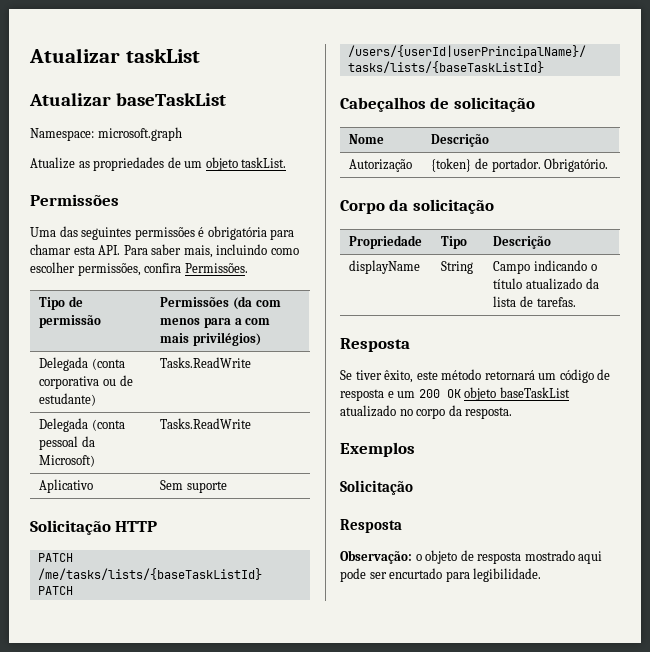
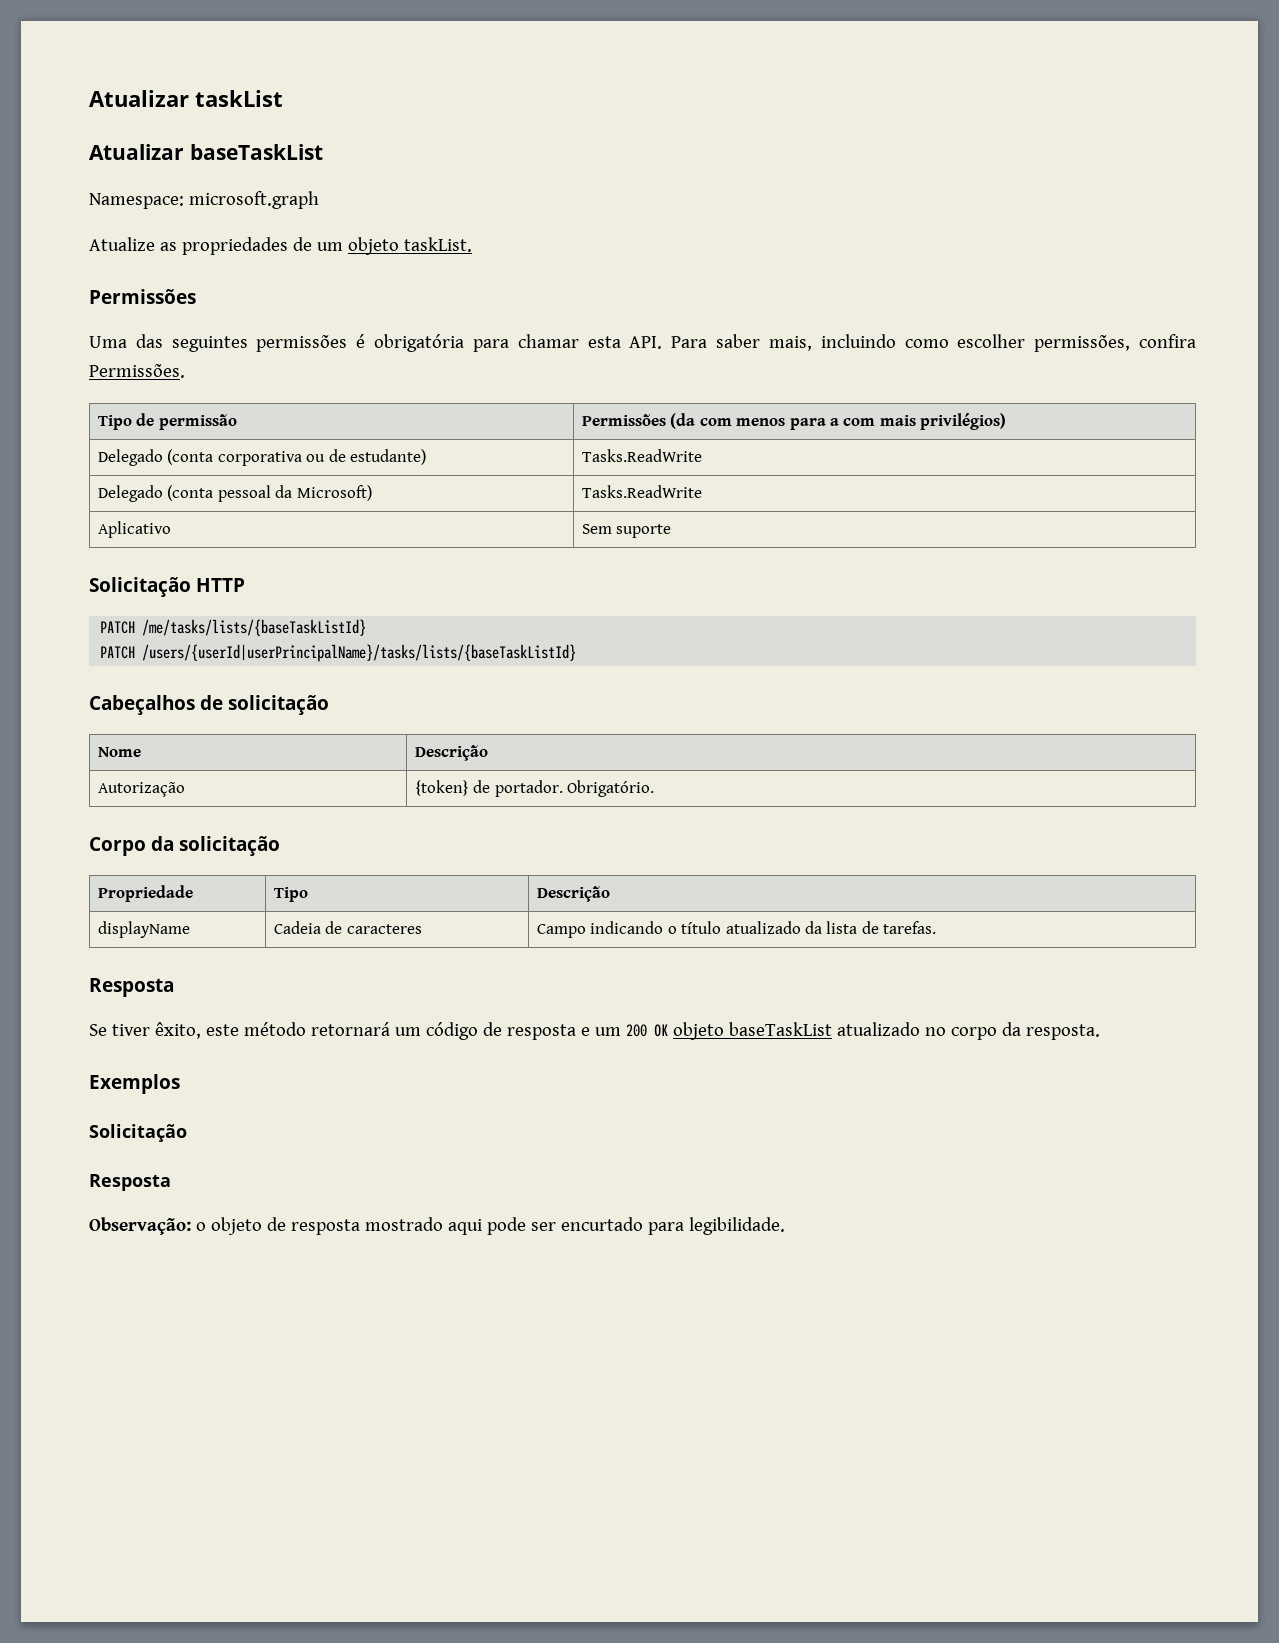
- Delegada (conta corporativa ou de estudante) | Tasks.ReadWrite
+ Delegado (conta corporativa ou de estudante) | Tasks.ReadWrite
- Delegada (conta pessoal da Microsoft) | Tasks.ReadWrite
+ Delegado (conta pessoal da Microsoft) | Tasks.ReadWrite
- displayName | String | Campo indicando o título atualizado da lista de tarefas.
+ displayName | Cadeia de caracteres | Campo indicando o título atualizado da lista de tarefas.

